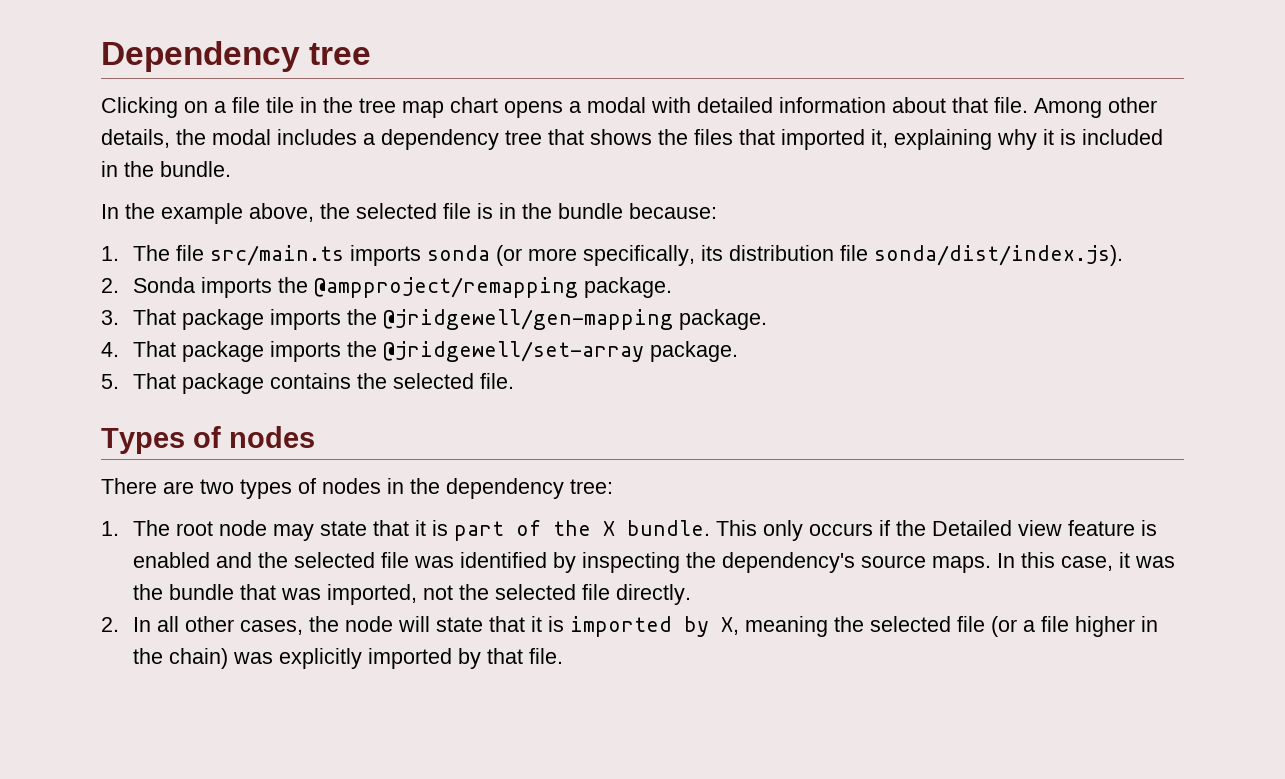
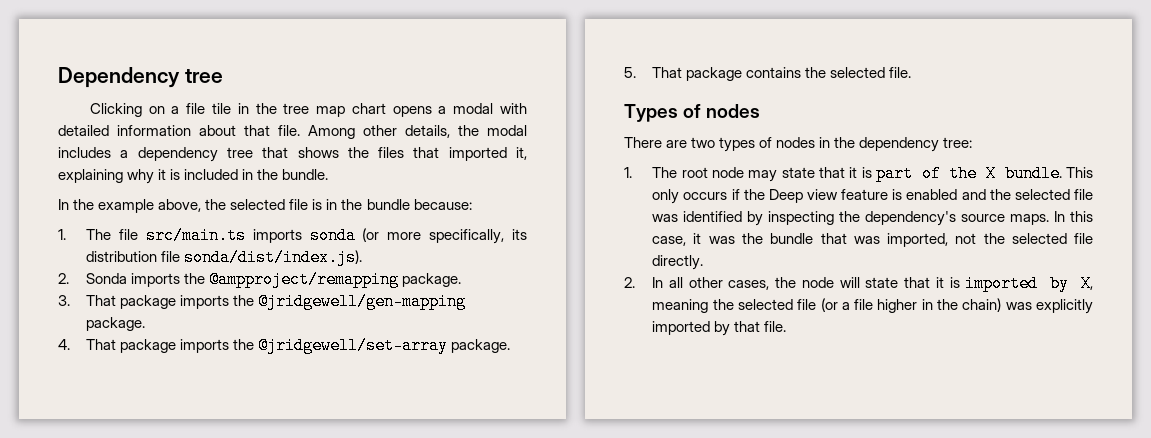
- This only occurs if the Detailed view feature is enabled and the selected file was identified by inspecting the dependency's source maps.
+ This only occurs if the Deep view feature is enabled and the selected file was identified by inspecting the dependency's source maps.

